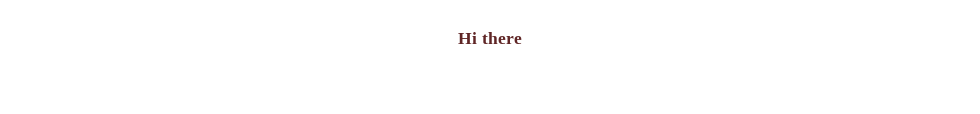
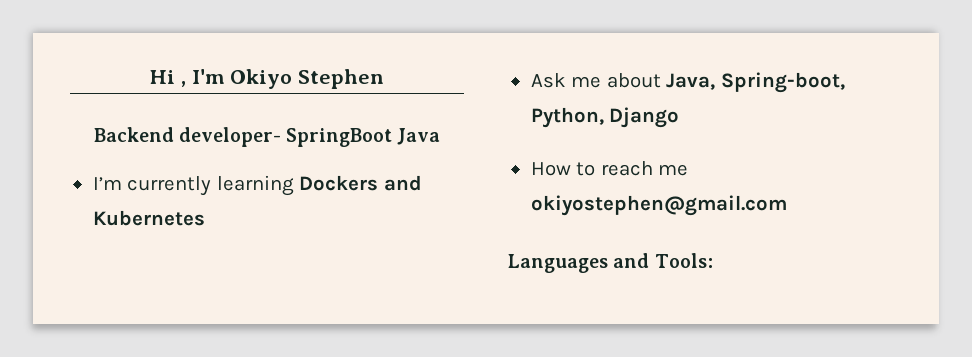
- Hi there
+ Hi , I'm Okiyo Stephen
+ Backend developer- SpringBoot Java
+ I’m currently learning Dockers and Kubernetes
+ Ask me about Java, Spring-boot, Python, Django
+ How to reach me okiyostephen@gmail.com
+ Languages and Tools:

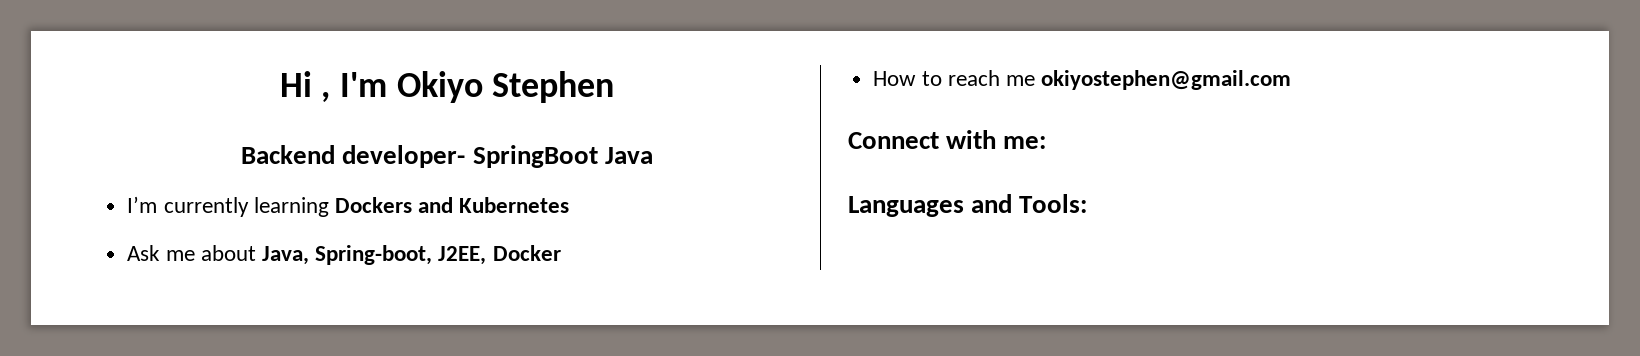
- Ask me about Java, Spring-boot, Python, Django
+ Ask me about Java, Spring-boot, J2EE, Docker
+ Connect with me:

